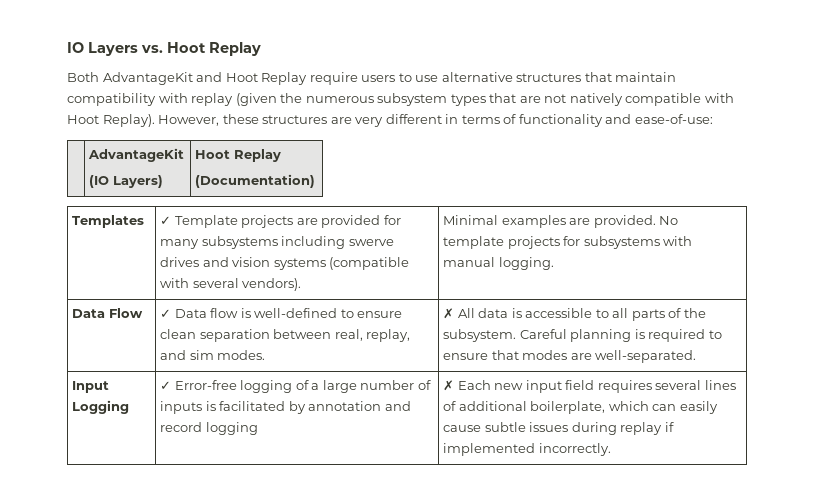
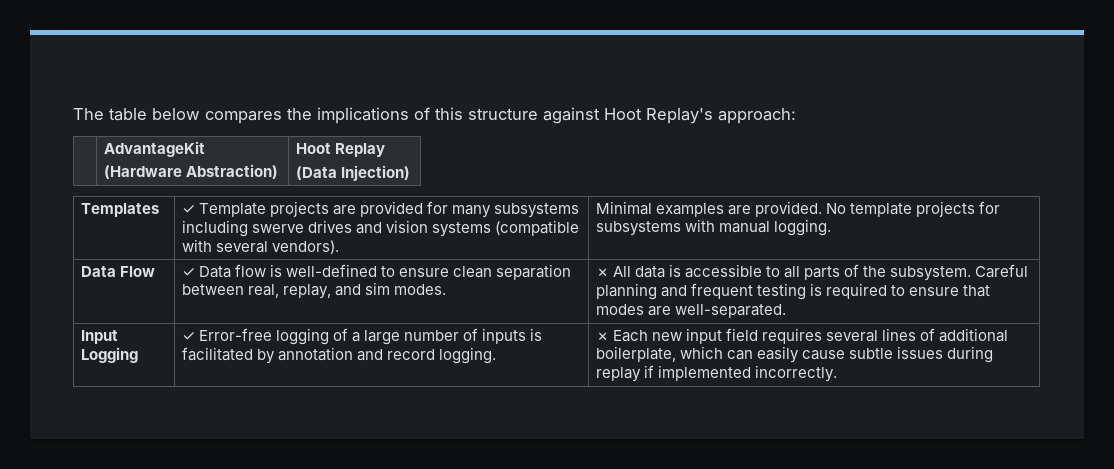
- IO Layers vs. Hoot Replay
- Both AdvantageKit and Hoot Replay require users to use alternative structures that maintain compatibility with replay (given the numerous subsystem types that are not natively compatible with Hoot Replay). However, these structures are very different in terms of functionality and ease-of-use:
+ The table below compares the implications of this structure against Hoot Replay's approach:
  | AdvantageKit
- (IO Layers) | Hoot Replay
- (Documentation)
+ (Hardware Abstraction) | Hoot Replay
+ (Data Injection)
- Careful planning is required to ensure that modes are well-separated.
+ Careful planning and frequent testing is required to ensure that modes are well-separated.
- Input Logging | ✓ Error-free logging of a large number of inputs is facilitated by annotation and record logging | ✗ Each new input field requires several lines of additional boilerplate, which can easily cause subtle issues during replay if implemented incorrectly.
+ Input Logging | ✓ Error-free logging of a large number of inputs is facilitated by annotation and record logging. | ✗ Each new input field requires several lines of additional boilerplate, which can easily cause subtle issues during replay if implemented incorrectly.

